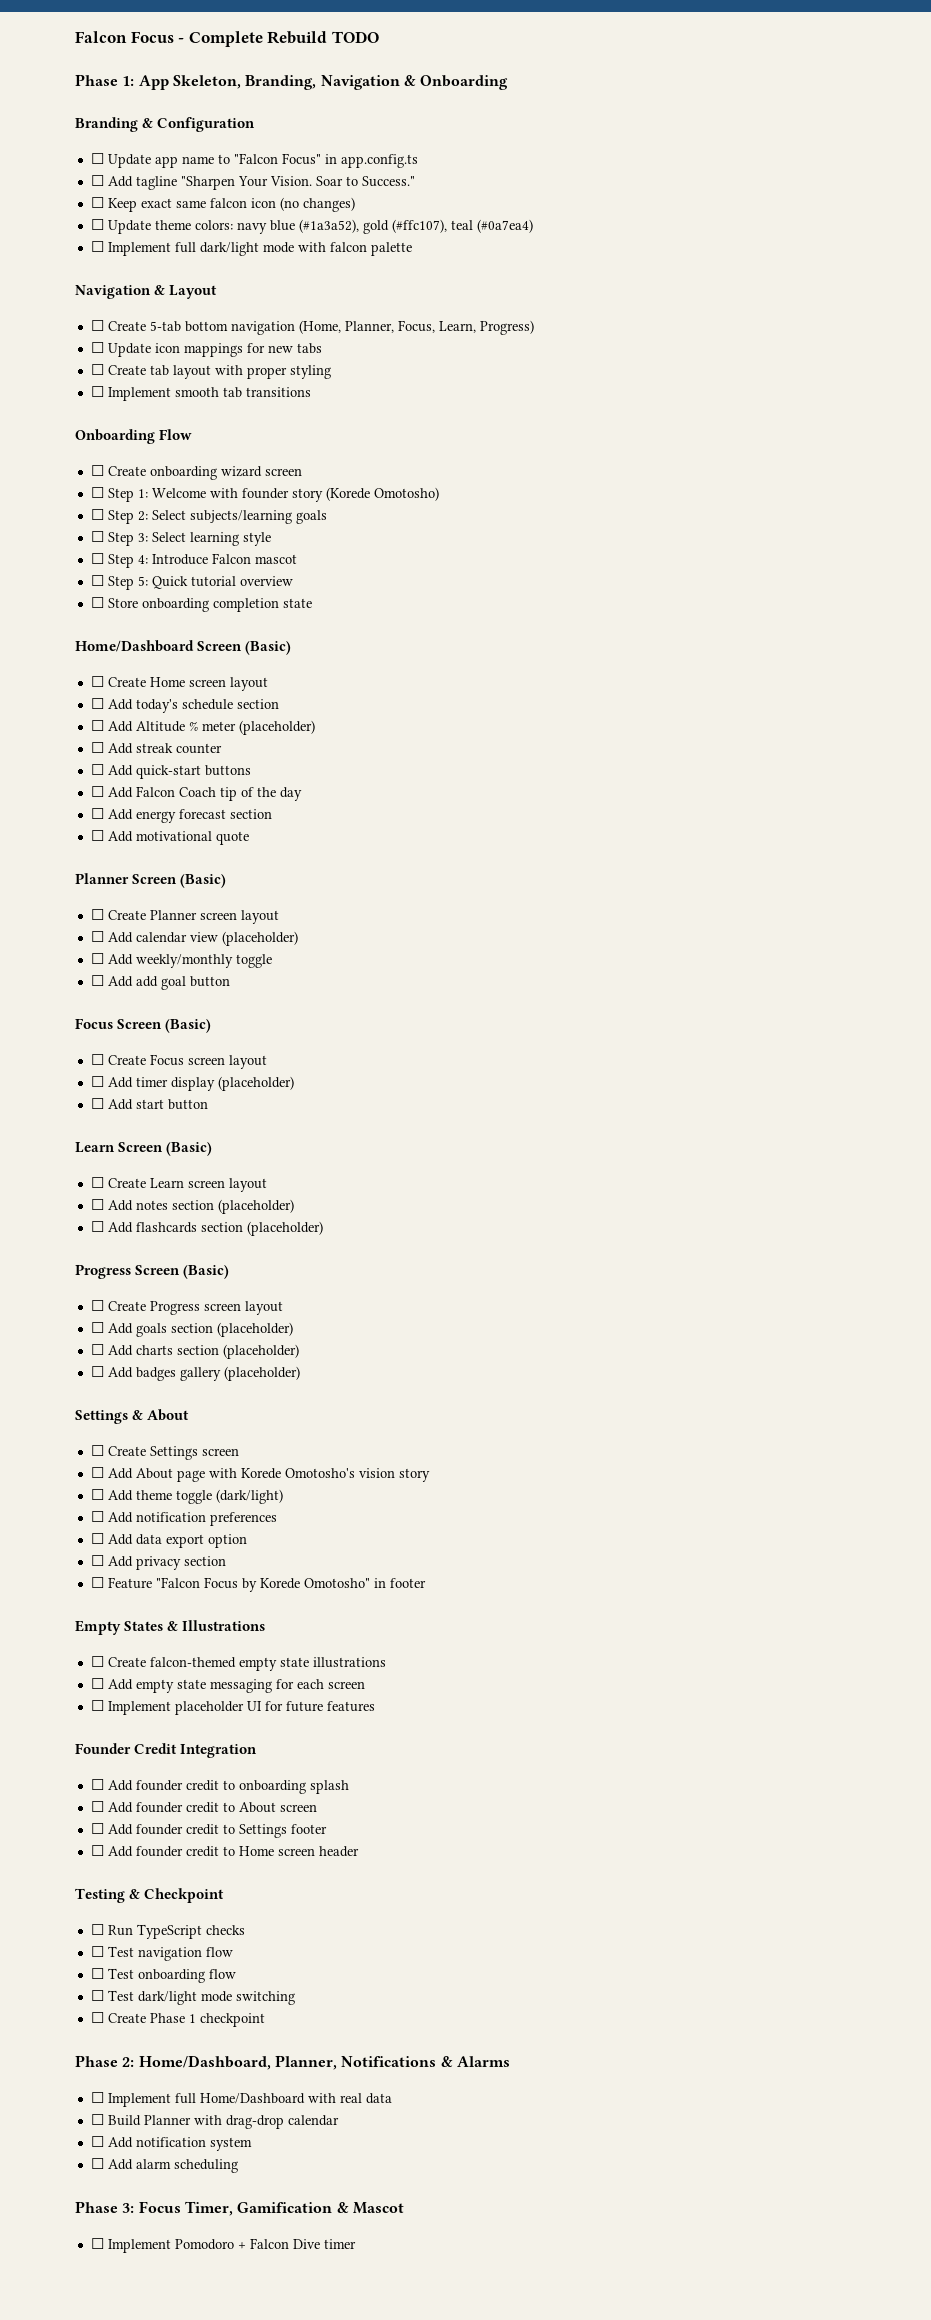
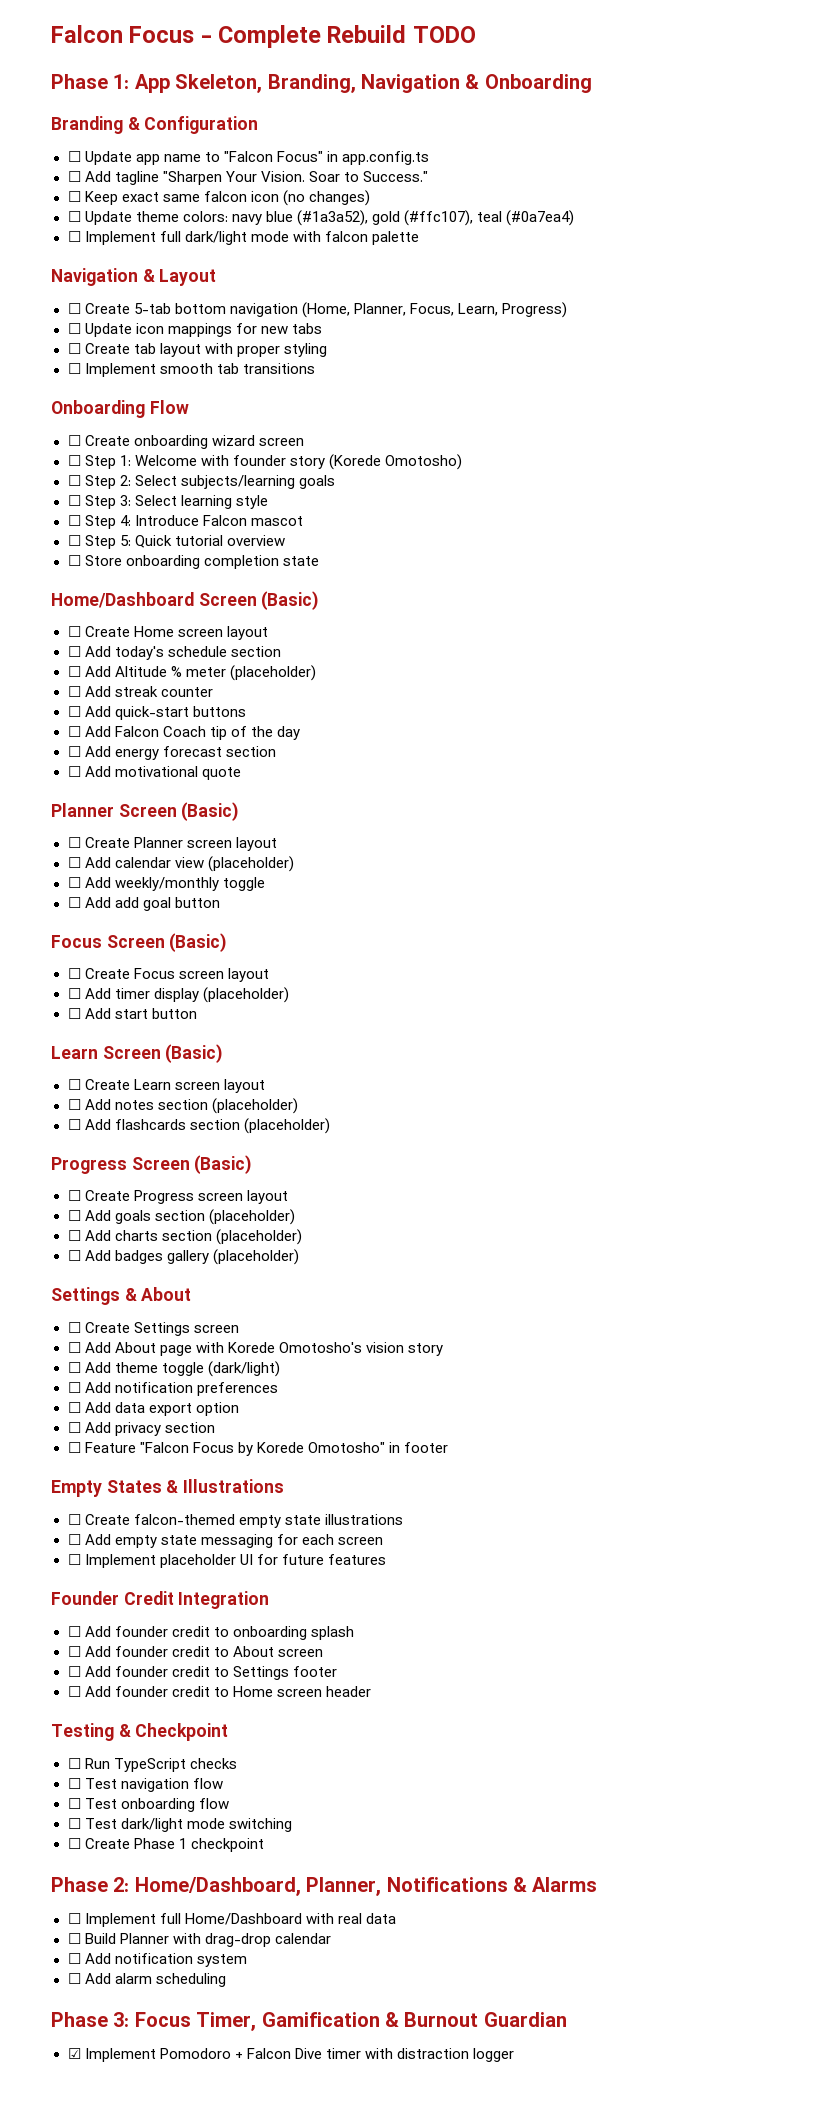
- Phase 3: Focus Timer, Gamification & Mascot
- ☐ Implement Pomodoro + Falcon Dive timer
+ Phase 3: Focus Timer, Gamification & Burnout Guardian
+ ☑ Implement Pomodoro + Falcon Dive timer with distraction logger

